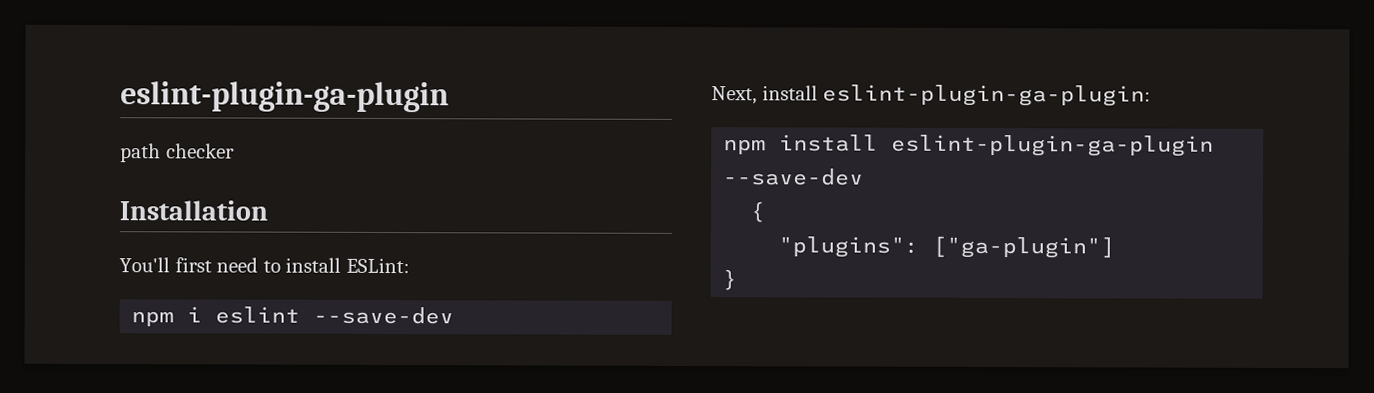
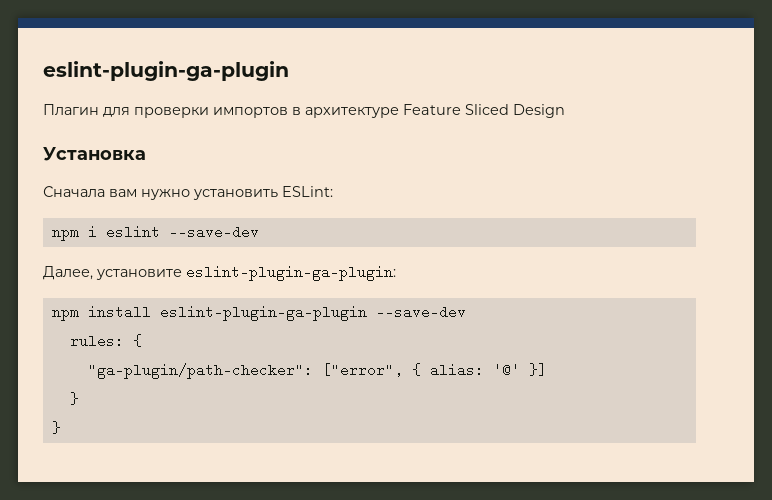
- path checker
- Installation
- You'll first need to install ESLint:
+ Плагин для проверки импортов в архитектуре Feature Sliced Design
+ Установка
+ Сначала вам нужно установить ESLint:
- Next, install eslint-plugin-ga-plugin:
+ Далее, установите eslint-plugin-ga-plugin:
- {
+ rules: {
- "plugins": ["ga-plugin"]
+ "ga-plugin/path-checker": ["error", { alias: '@' }]
+ }

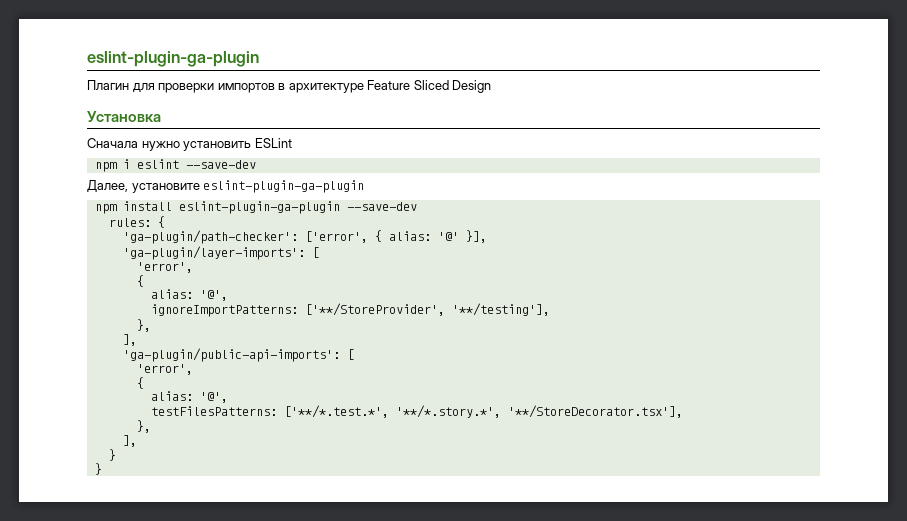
- Сначала вам нужно установить ESLint:
+ Сначала нужно установить ESLint
- Далее, установите eslint-plugin-ga-plugin:
+ Далее, установите eslint-plugin-ga-plugin
- "ga-plugin/path-checker": ["error", { alias: '@' }]
+ 'ga-plugin/path-checker': ['error', { alias: '@' }],
+ 'ga-plugin/layer-imports': [
+ 'error',
+ {
+ alias: '@',
+ ignoreImportPatterns: ['**/StoreProvider', '**/testing'],
+ },
+ ],
+ 'ga-plugin/public-api-imports': [
+ 'error',
+ {
+ alias: '@',
+ testFilesPatterns: ['**/*.test.*', '**/*.story.*', '**/StoreDecorator.tsx'],
+ },
+ ],

